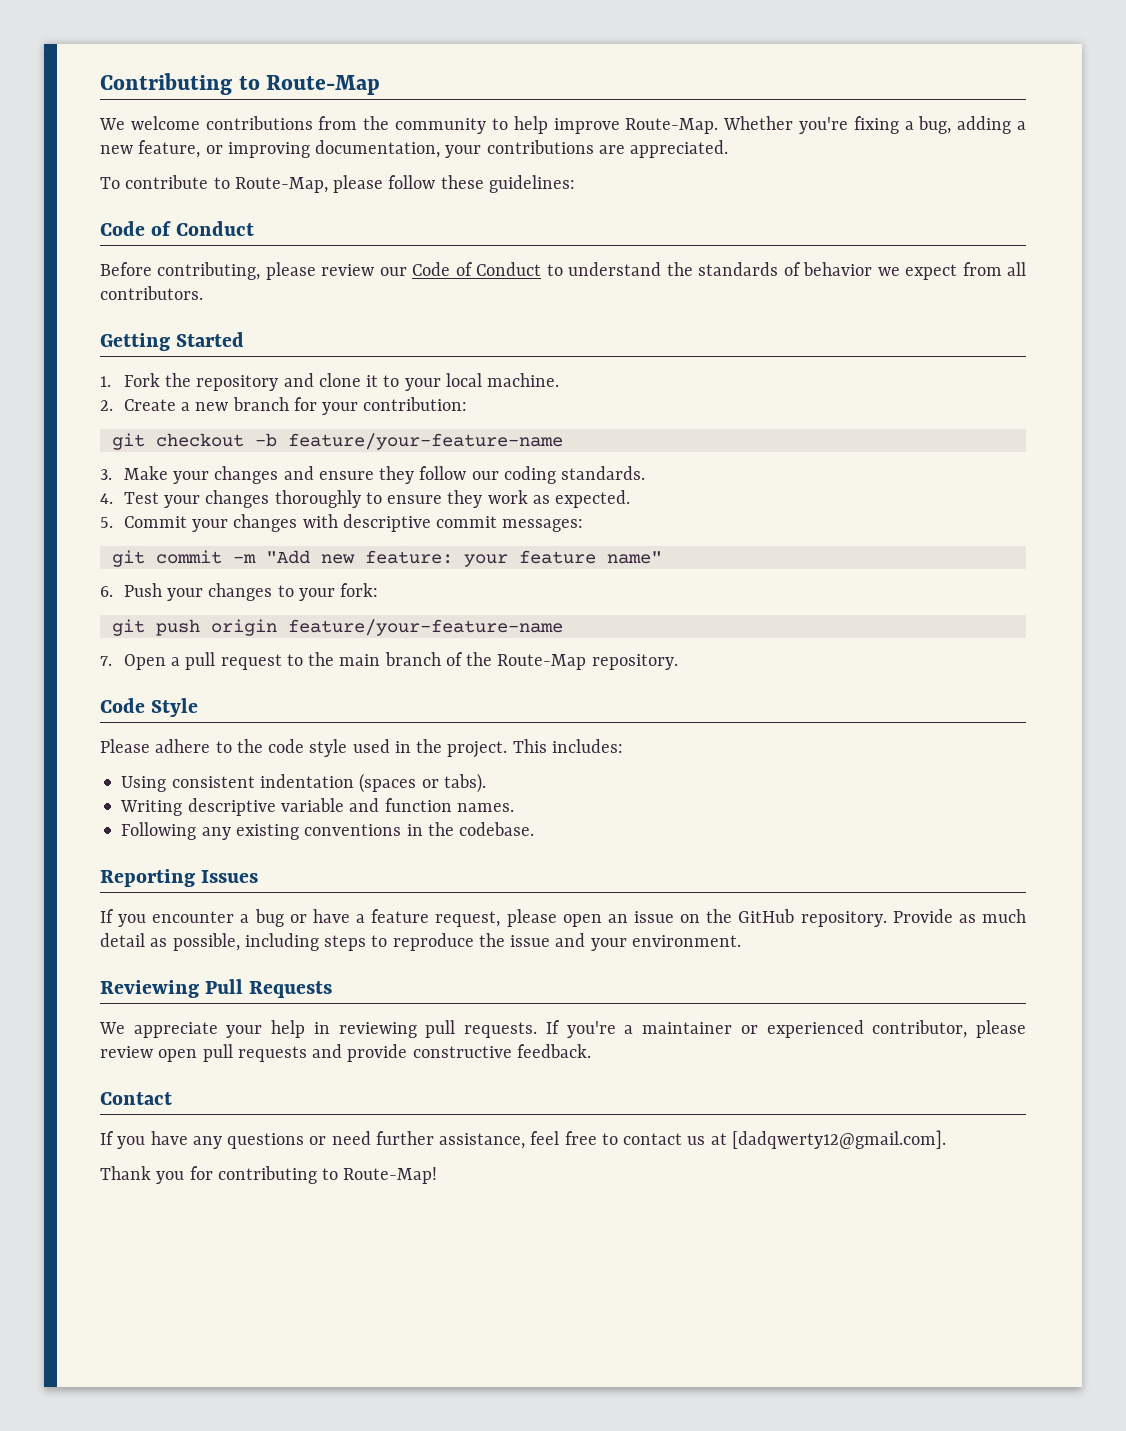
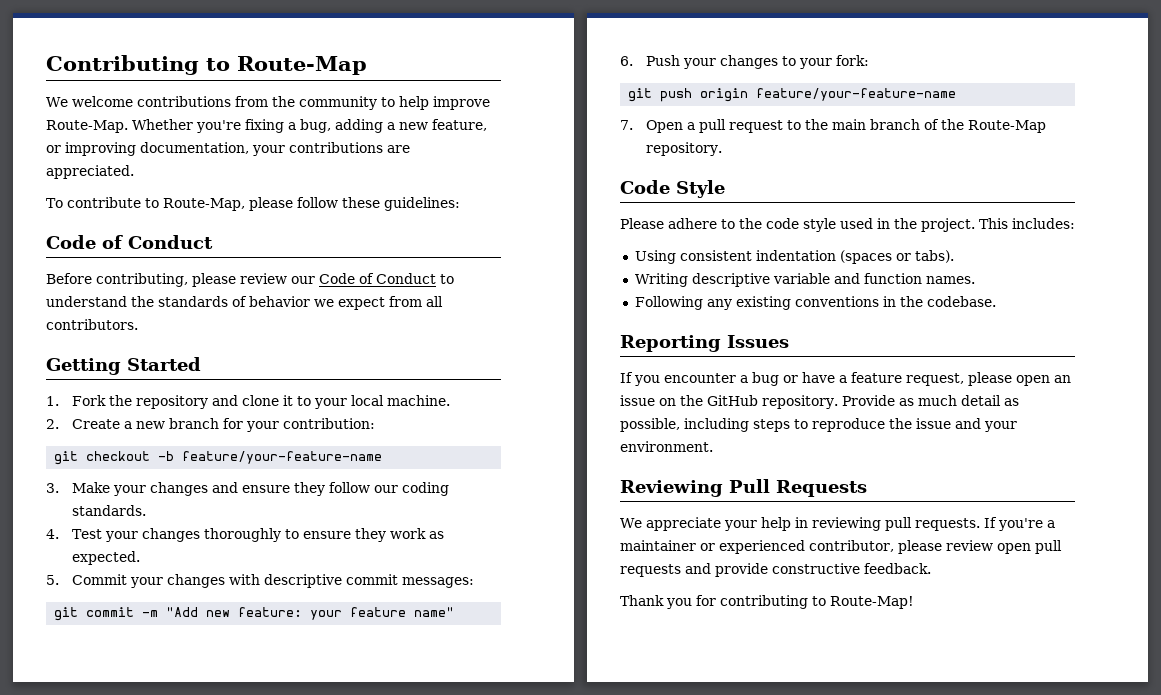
- Contact
- If you have any questions or need further assistance, feel free to contact us at [dadqwerty12@gmail.com].

